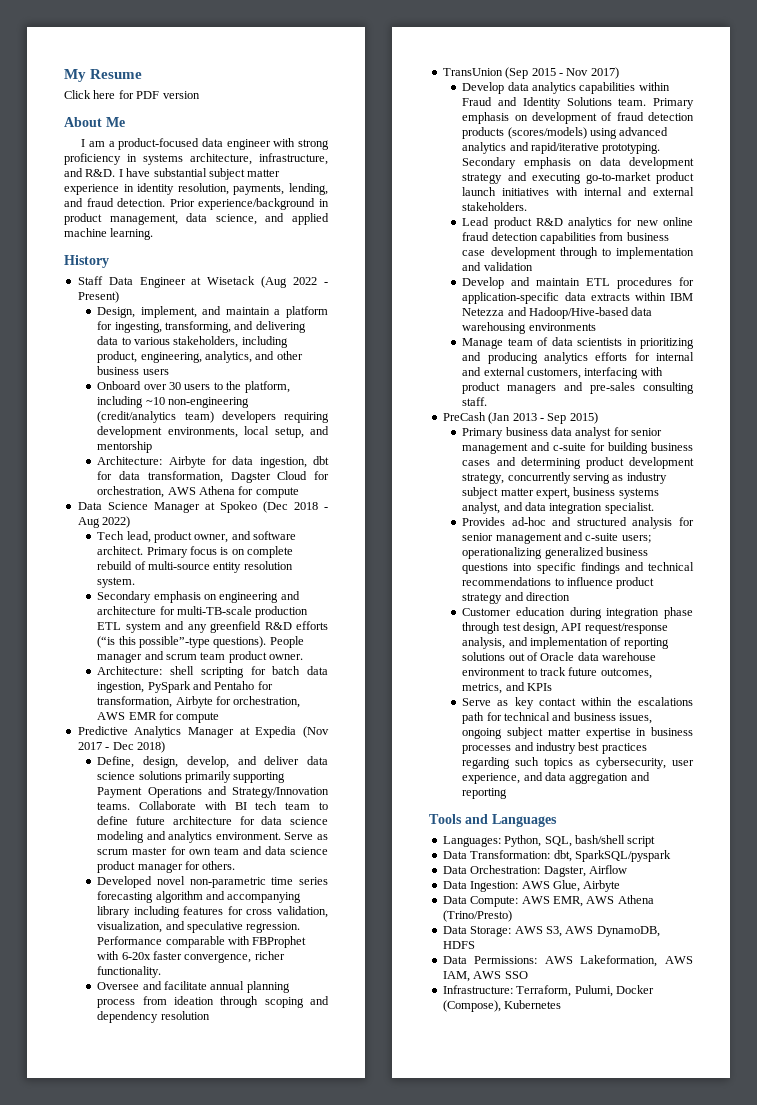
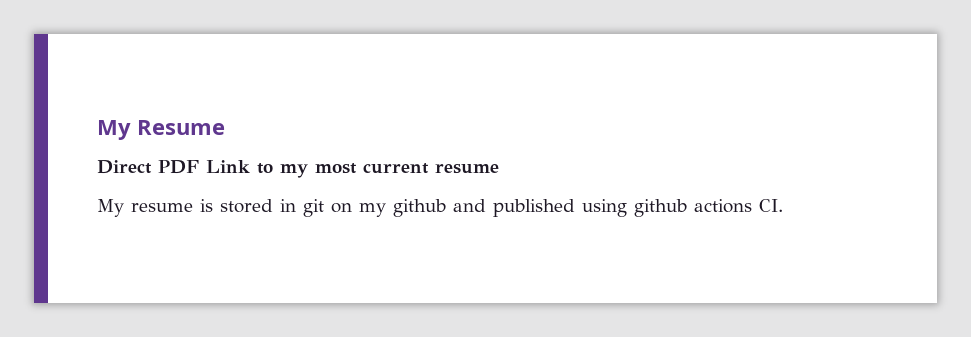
- Click here for PDF version
- About Me
- I am a product-focused data engineer with strong proficiency in systems architecture, infrastructure, and R&D. I have substantial subject matter experience in identity resolution, payments, lending, and fraud detection. Prior experience/background in product management, data science, and applied machine learning.
- History
- Staff Data Engineer at Wisetack (Aug 2022 - Present)
- Design, implement, and maintain a platform for ingesting, transforming, and delivering data to various stakeholders, including product, engineering, analytics, and other business users
- Onboard over 30 users to the platform, including ~10 non-engineering (credit/analytics team) developers requiring development environments, local setup, and mentorship
- Architecture: Airbyte for data ingestion, dbt for data transformation, Dagster Cloud for orchestration, AWS Athena for compute
- Data Science Manager at Spokeo (Dec 2018 - Aug 2022)
- Tech lead, product owner, and software architect. Primary focus is on complete rebuild of multi-source entity resolution system.
- Secondary emphasis on engineering and architecture for multi-TB-scale production ETL system and any greenfield R&D efforts (“is this possible”-type questions). People manager and scrum team product owner.
- Architecture: shell scripting for batch data ingestion, PySpark and Pentaho for transformation, Airbyte for orchestration, AWS EMR for compute
- Predictive Analytics Manager at Expedia (Nov 2017 - Dec 2018)
- Define, design, develop, and deliver data science solutions primarily supporting Payment Operations and Strategy/Innovation teams. Collaborate with BI tech team to define future architecture for data science modeling and analytics environment. Serve as scrum master for own team and data science product manager for others.
- Developed novel non-parametric time series forecasting algorithm and accompanying library including features for cross validation, visualization, and speculative regression. Performance comparable with FBProphet with 6-20x faster convergence, richer functionality.
- Oversee and facilitate annual planning process from ideation through scoping and dependency resolution
- TransUnion (Sep 2015 - Nov 2017)
- Develop data analytics capabilities within Fraud and Identity Solutions team. Primary emphasis on development of fraud detection products (scores/models) using advanced analytics and rapid/iterative prototyping. Secondary emphasis on data development strategy and executing go-to-market product launch initiatives with internal and external stakeholders.
- Lead product R&D analytics for new online fraud detection capabilities from business case development through to implementation and validation
- Develop and maintain ETL procedures for application-specific data extracts within IBM Netezza and Hadoop/Hive-based data warehousing environments
- Manage team of data scientists in prioritizing and producing analytics efforts for internal and external customers, interfacing with product managers and pre-sales consulting staff.
- PreCash (Jan 2013 - Sep 2015)
- Primary business data analyst for senior management and c-suite for building business cases and determining product development strategy, concurrently serving as industry subject matter expert, business systems analyst, and data integration specialist.
- Provides ad-hoc and structured analysis for senior management and c-suite users; operationalizing generalized business questions into specific findings and technical recommendations to influence product strategy and direction
- Customer education during integration phase through test design, API request/response analysis, and implementation of reporting solutions out of Oracle data warehouse environment to track future outcomes, metrics, and KPIs
- Serve as key contact within the escalations path for technical and business issues, ongoing subject matter expertise in business processes and industry best practices regarding such topics as cybersecurity, user experience, and data aggregation and reporting
- Tools and Languages
- Languages: Python, SQL, bash/shell script
- Data Transformation: dbt, SparkSQL/pyspark
- Data Orchestration: Dagster, Airflow
- Data Ingestion: AWS Glue, Airbyte
- Data Compute: AWS EMR, AWS Athena (Trino/Presto)
- Data Storage: AWS S3, AWS DynamoDB, HDFS
- Data Permissions: AWS Lakeformation, AWS IAM, AWS SSO
- Infrastructure: Terraform, Pulumi, Docker (Compose), Kubernetes
+ Direct PDF Link to my most current resume
+ My resume is stored in git on my github and published using github actions CI.

